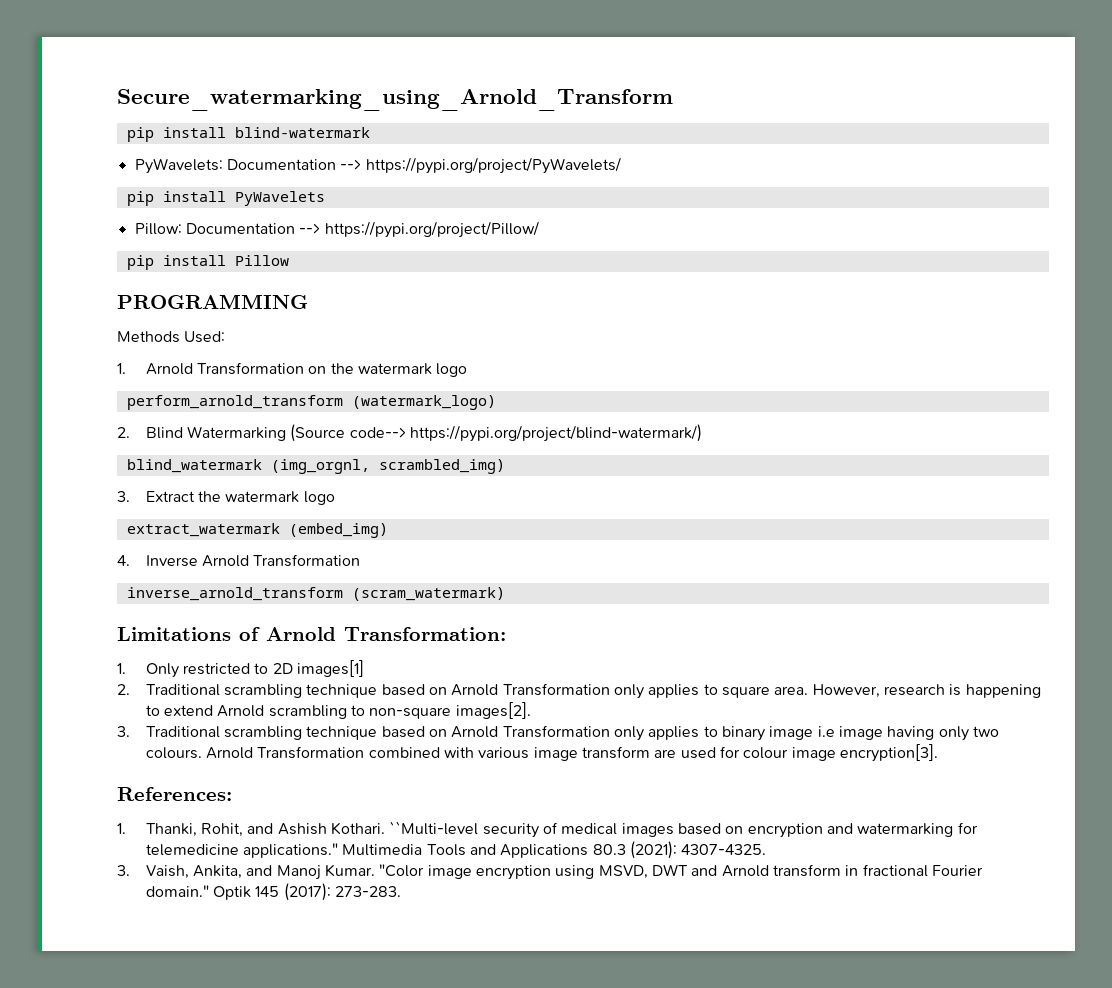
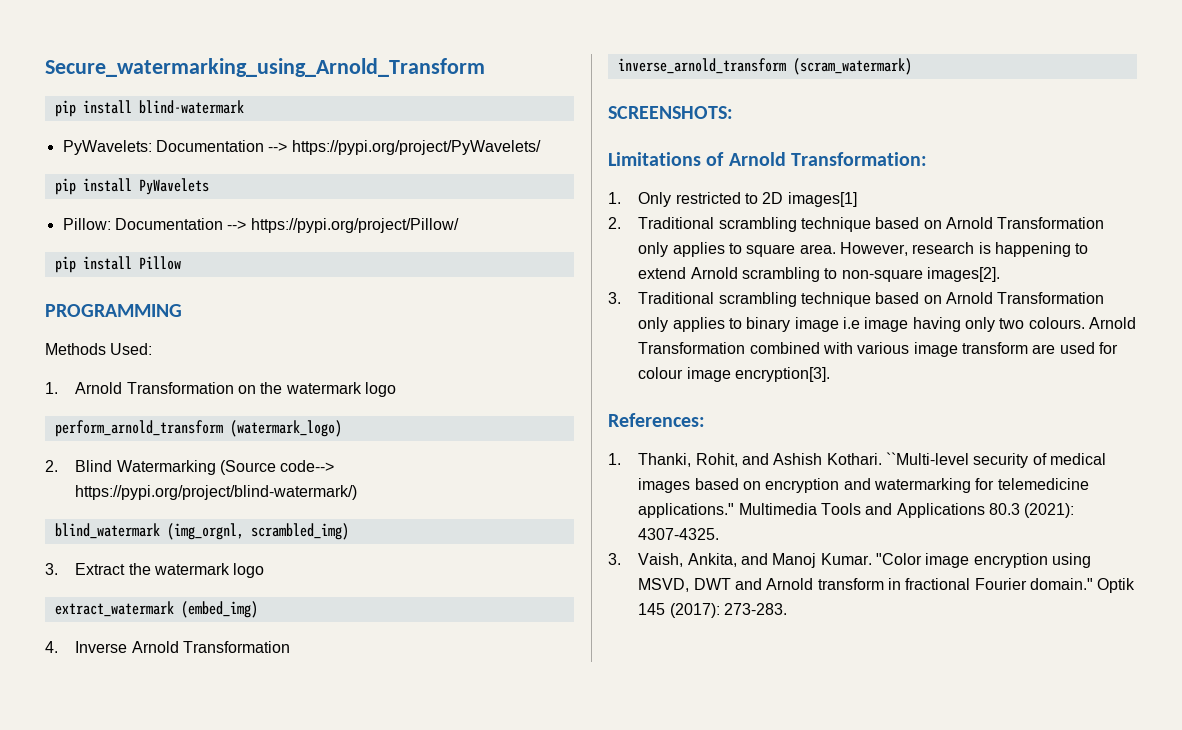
+ SCREENSHOTS:

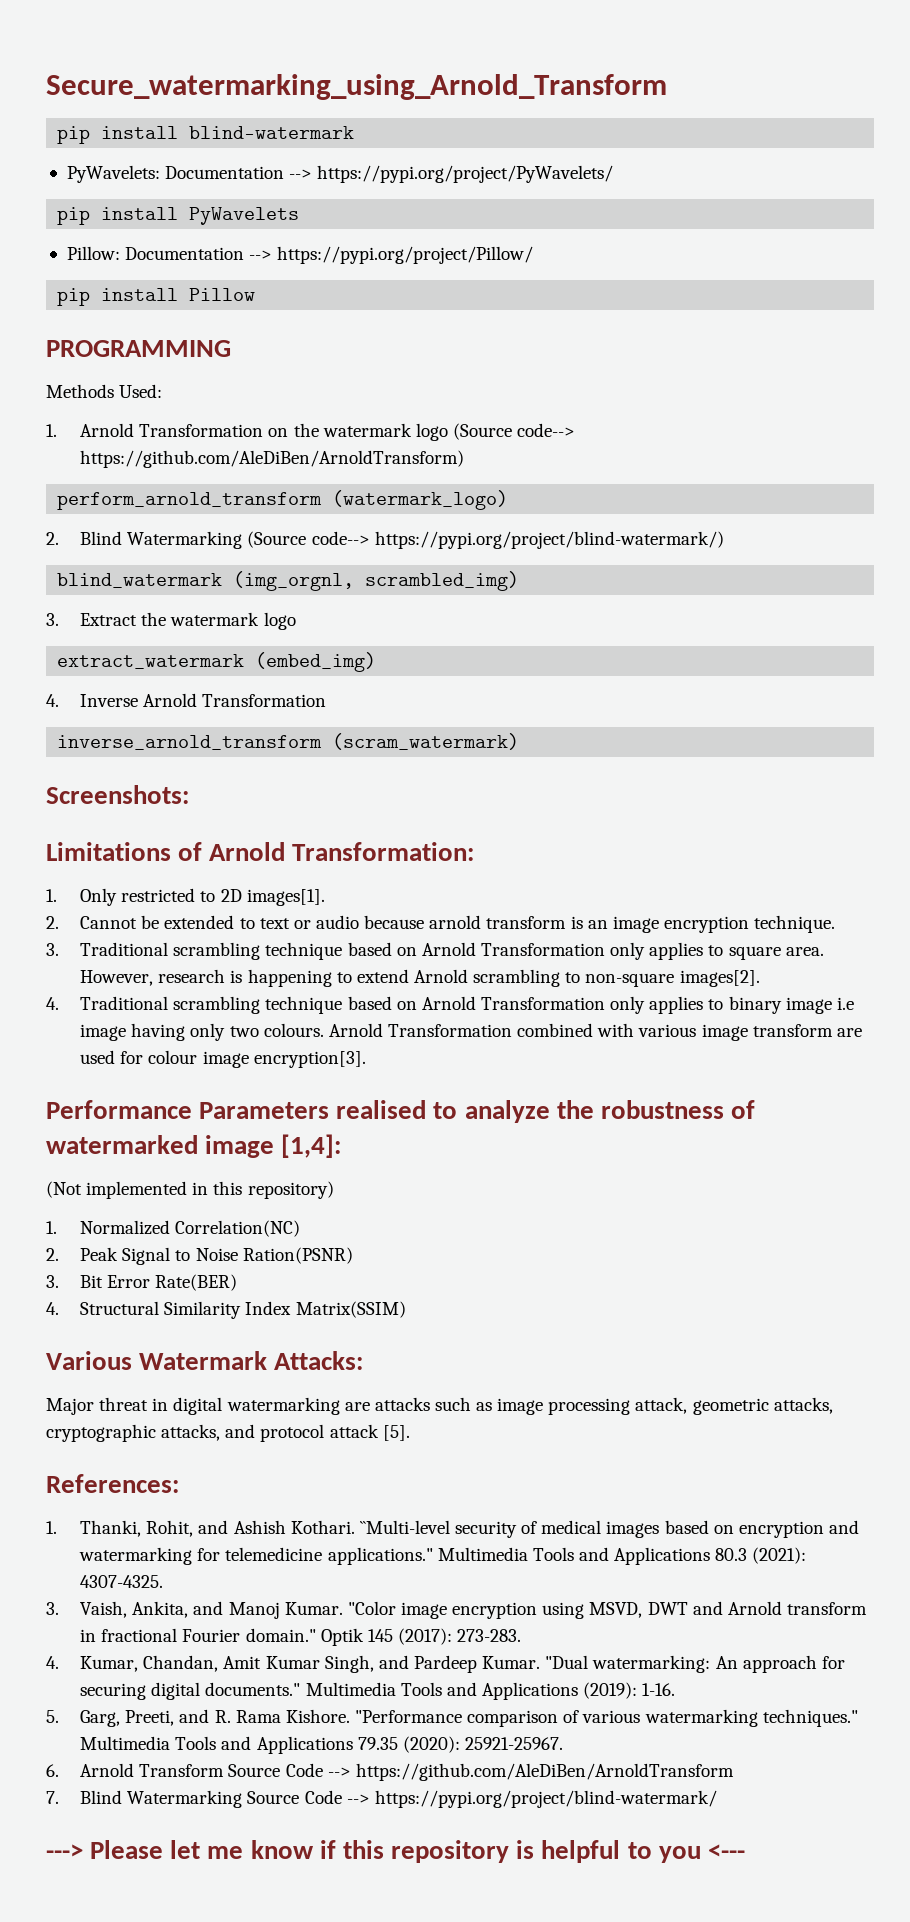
- 1. Arnold Transformation on the watermark logo
+ 1. Arnold Transformation on the watermark logo (Source code--> https://github.com/AleDiBen/ArnoldTransform)
- SCREENSHOTS:
+ Screenshots:
- 1. Only restricted to 2D images[1]
- 2. Traditional scrambling technique based on Arnold Transformation only applies to square area.
+ 1. Only restricted to 2D images[1].
+ 2. Cannot be extended to text or audio because arnold transform is an image encryption technique.
+ 3. Traditional scrambling technique based on Arnold Transformation only applies to square area.
- 3. Traditional scrambling technique based on Arnold Transformation only applies to binary image i.e image having only two colours.
+ 4. Traditional scrambling technique based on Arnold Transformation only applies to binary image i.e image having only two colours.
+ Performance Parameters realised to analyze the robustness of watermarked image [1,4]:
+ (Not implemented in this repository)
+ 1. Normalized Correlation(NC)
+ 2. Peak Signal to Noise Ration(PSNR)
+ 3. Bit Error Rate(BER)
+ 4. Structural Similarity Index Matrix(SSIM)
+ Various Watermark Attacks:
+ Major threat in digital watermarking are attacks such as image processing attack, geometric attacks, cryptographic attacks, and protocol attack [5].
+ 4. Kumar, Chandan, Amit Kumar Singh, and Pardeep Kumar. "Dual watermarking: An approach for securing digital documents." Multimedia Tools and Applications (2019): 1-16.
+ 5. Garg, Preeti, and R. Rama Kishore. "Performance comparison of various watermarking techniques." Multimedia Tools and Applications 79.35 (2020): 25921-25967.
+ 6. Arnold Transform Source Code --> https://github.com/AleDiBen/ArnoldTransform
+ 7. Blind Watermarking Source Code --> https://pypi.org/project/blind-watermark/
+ ---> Please let me know if this repository is helpful to you <---

